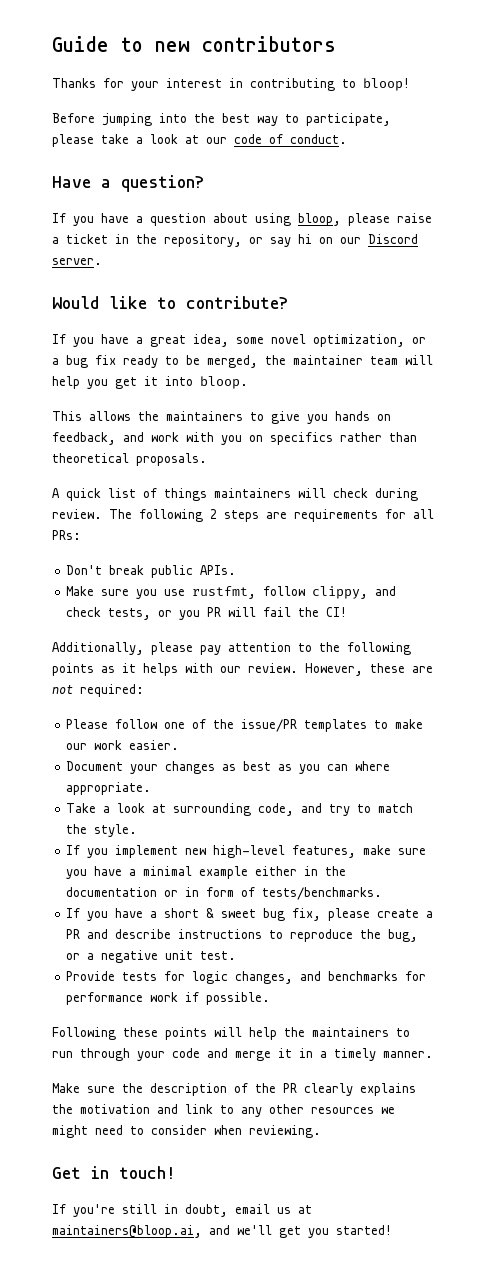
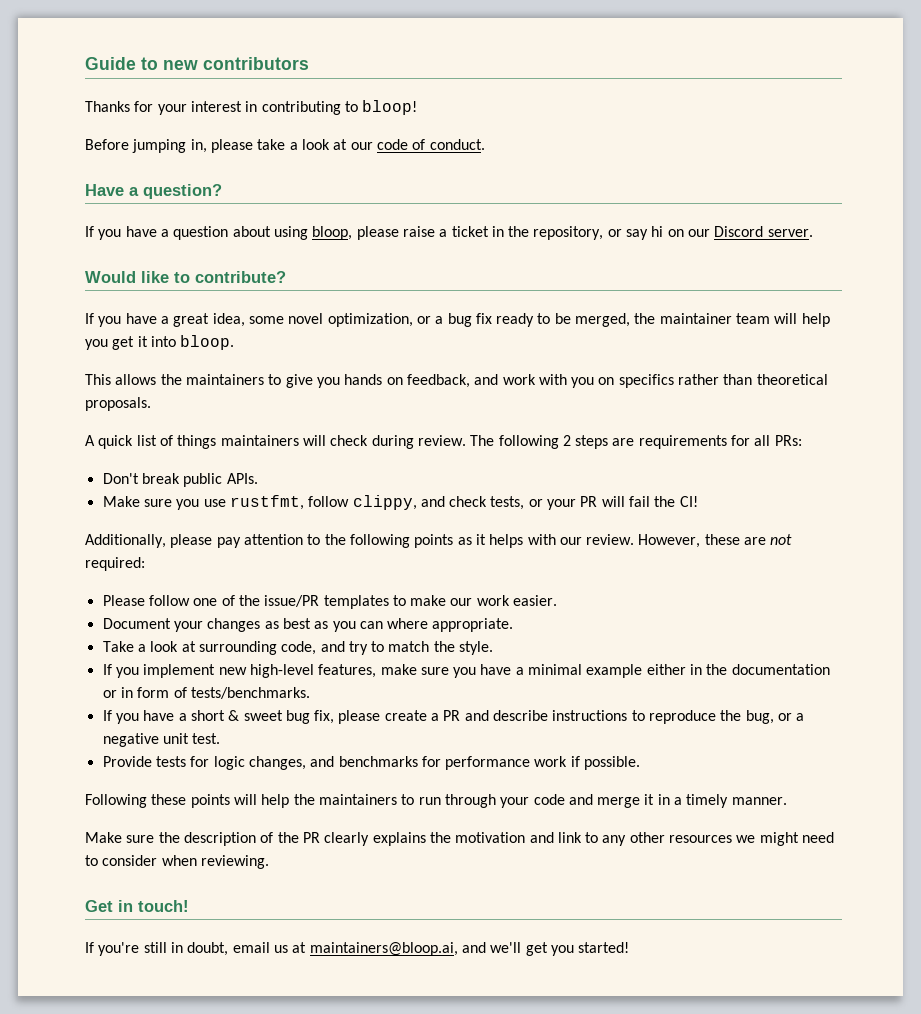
- Before jumping into the best way to participate, please take a look at our code of conduct.
+ Before jumping in, please take a look at our code of conduct.
- Make sure you use rustfmt, follow clippy, and check tests, or you PR will fail the CI!
+ Make sure you use rustfmt, follow clippy, and check tests, or your PR will fail the CI!

